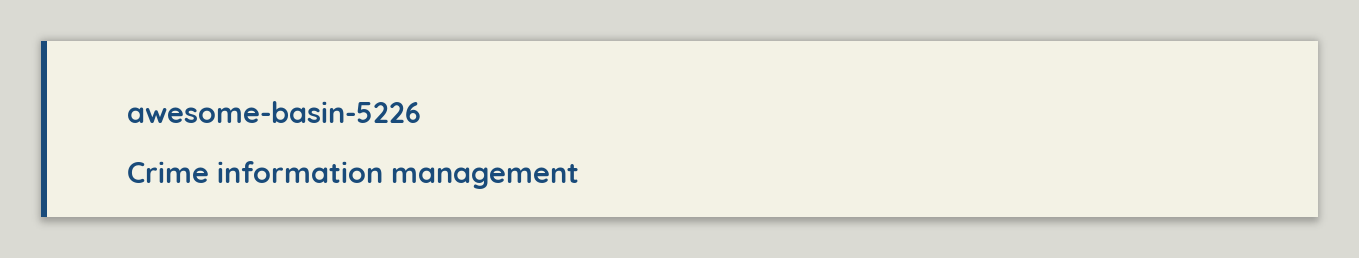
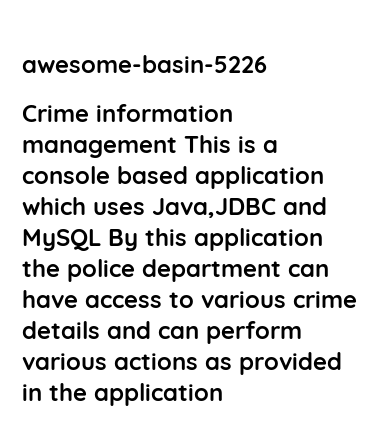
- Crime information management
+ Crime information management This is a console based application which uses Java,JDBC and MySQL By this application the police department can have access to various crime details and can perform various actions as provided in the application

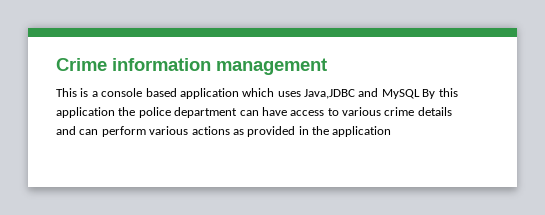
- awesome-basin-5226
- Crime information management This is a console based application which uses Java,JDBC and MySQL By this application the police department can have access to various crime details and can perform various actions as provided in the application
+ Crime information management
+ This is a console based application which uses Java,JDBC and MySQL By this application the police department can have access to various crime details and can perform various actions as provided in the application

